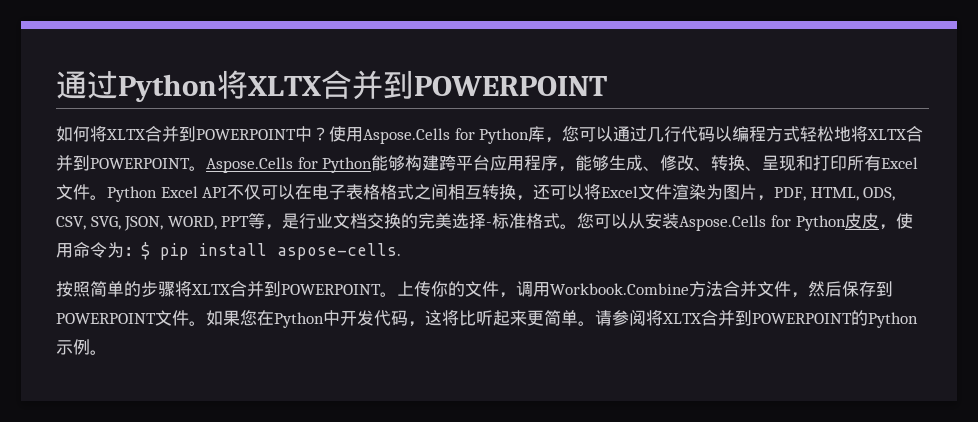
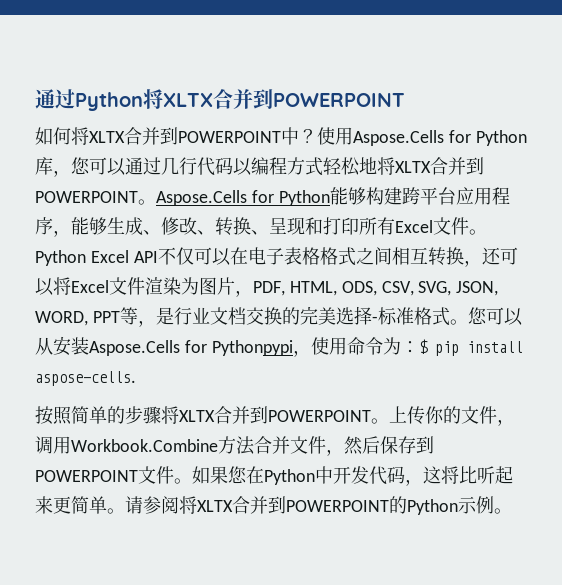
- 您可以从安装Aspose.Cells for Python皮皮，使用命令为：$ pip install aspose-cells.
+ 您可以从安装Aspose.Cells for Pythonpypi，使用命令为：$ pip install aspose-cells.

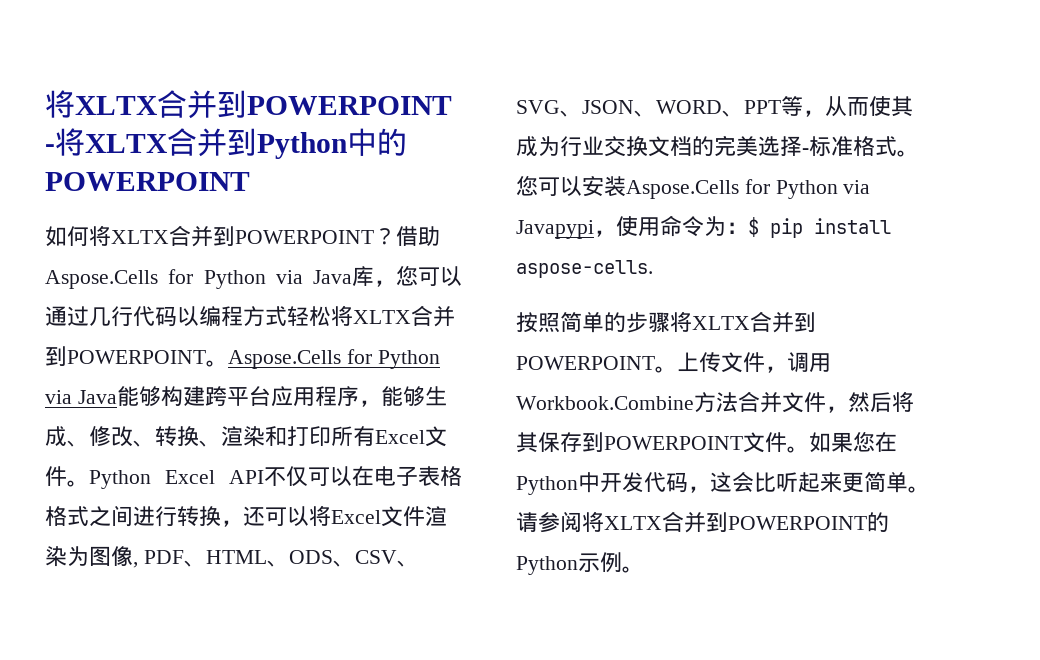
- 通过Python将XLTX合并到POWERPOINT
+ 将XLTX合并到POWERPOINT -将XLTX合并到Python中的POWERPOINT
- 如何将XLTX合并到POWERPOINT中？使用Aspose.Cells for Python库，您可以通过几行代码以编程方式轻松地将XLTX合并到POWERPOINT。
+ 如何将XLTX合并到POWERPOINT？借助Aspose.Cells for Python via Java库，您可以通过几行代码以编程方式轻松将XLTX合并到POWERPOINT。
- Aspose.Cells for Python能够构建跨平台应用程序，能够生成、修改、转换、呈现和打印所有Excel文件。
+ Aspose.Cells for Python via Java能够构建跨平台应用程序，能够生成、修改、转换、渲染和打印所有Excel文件。
- Python Excel API不仅可以在电子表格格式之间相互转换，还可以将Excel文件渲染为图片，PDF, HTML, ODS, CSV, SVG, JSON, WORD, PPT等，是行业文档交换的完美选择-标准格式。
+ Python Excel API不仅可以在电子表格格式之间进行转换，还可以将Excel文件渲染为图像, PDF、HTML、ODS、CSV、SVG、JSON、WORD、PPT等，从而使其成为行业交换文档的完美选择-标准格式。
- 您可以从安装Aspose.Cells for Pythonpypi，使用命令为：$ pip install aspose-cells.
+ 您可以安装Aspose.Cells for Python via Javapypi，使用命令为：$ pip install aspose-cells.
- 上传你的文件，调用Workbook.Combine方法合并文件，然后保存到POWERPOINT文件。
+ 上传文件，调用Workbook.Combine方法合并文件，然后将其保存到POWERPOINT文件。
- 如果您在Python中开发代码，这将比听起来更简单。
+ 如果您在Python中开发代码，这会比听起来更简单。

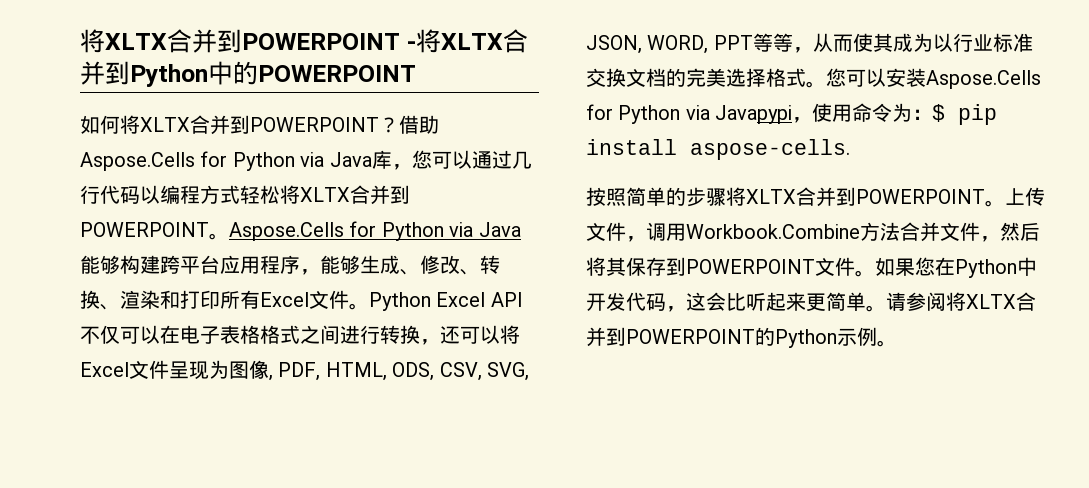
- Python Excel API不仅可以在电子表格格式之间进行转换，还可以将Excel文件渲染为图像, PDF、HTML、ODS、CSV、SVG、JSON、WORD、PPT等，从而使其成为行业交换文档的完美选择-标准格式。
+ Python Excel API不仅可以在电子表格格式之间进行转换，还可以将Excel文件呈现为图像, PDF, HTML, ODS, CSV, SVG, JSON, WORD, PPT等等，从而使其成为以行业标准交换文档的完美选择格式。

